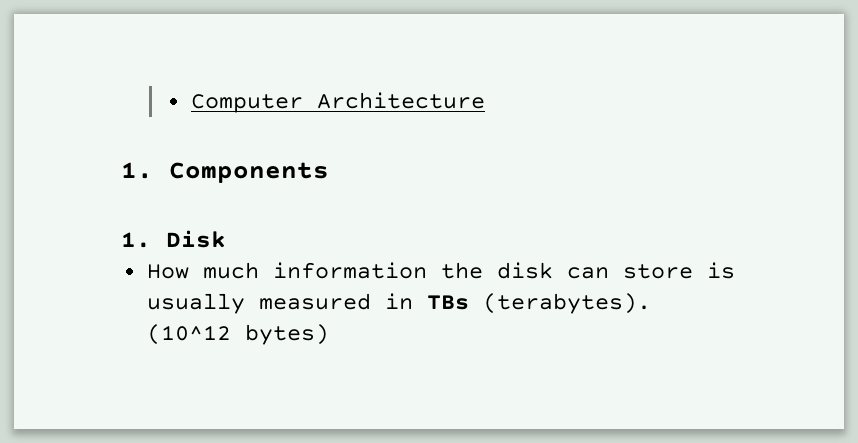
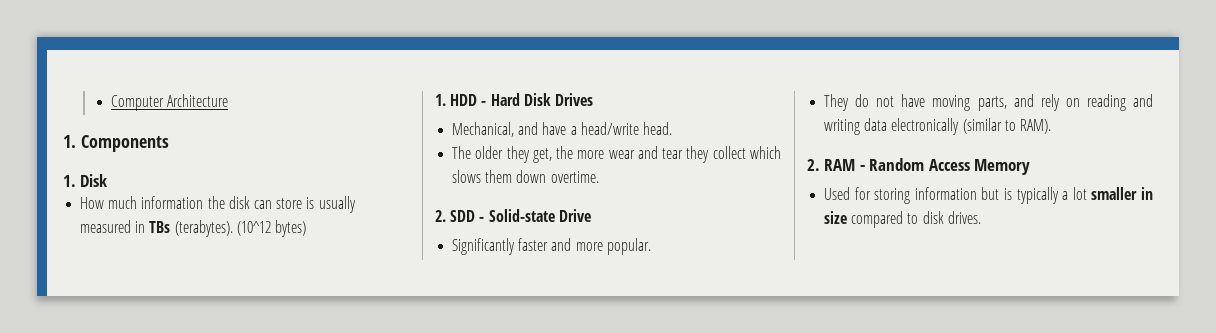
+ 1. HDD - Hard Disk Drives
+ Mechanical, and have a head/write head.
+ The older they get, the more wear and tear they collect which slows them down overtime.
+ 2. SDD - Solid-state Drive
+ Significantly faster and more popular.
+ They do not have moving parts, and rely on reading and writing data electronically (similar to RAM).
+ 2. RAM - Random Access Memory
+ Used for storing information but is typically a lot smaller in size compared to disk drives.

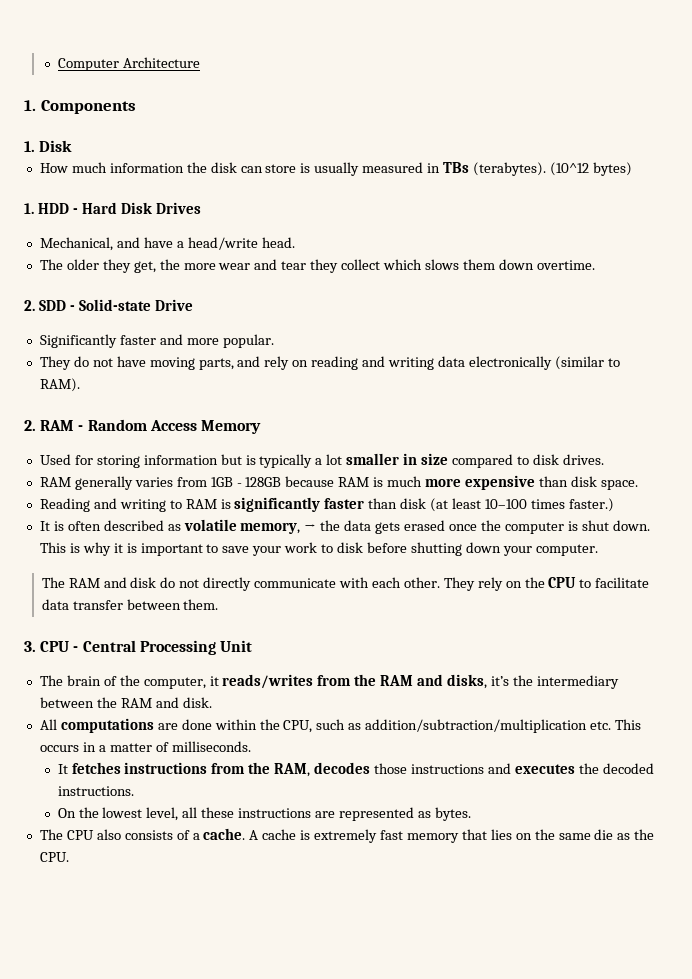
+ RAM generally varies from 1GB - 128GB because RAM is much more expensive than disk space.
+ Reading and writing to RAM is significantly faster than disk (at least 10–100 times faster.)
+ It is often described as volatile memory, → the data gets erased once the computer is shut down. This is why it is important to save your work to disk before shutting down your computer.
+ The RAM and disk do not directly communicate with each other. They rely on the CPU to facilitate data transfer between them.
+ 3. CPU - Central Processing Unit
+ The brain of the computer, it reads/writes from the RAM and disks, it’s the intermediary between the RAM and disk.
+ All computations are done within the CPU, such as addition/subtraction/multiplication etc. This occurs in a matter of milliseconds.
+ It fetches instructions from the RAM, decodes those instructions and executes the decoded instructions.
+ On the lowest level, all these instructions are represented as bytes.
+ The CPU also consists of a cache. A cache is extremely fast memory that lies on the same die as the CPU.

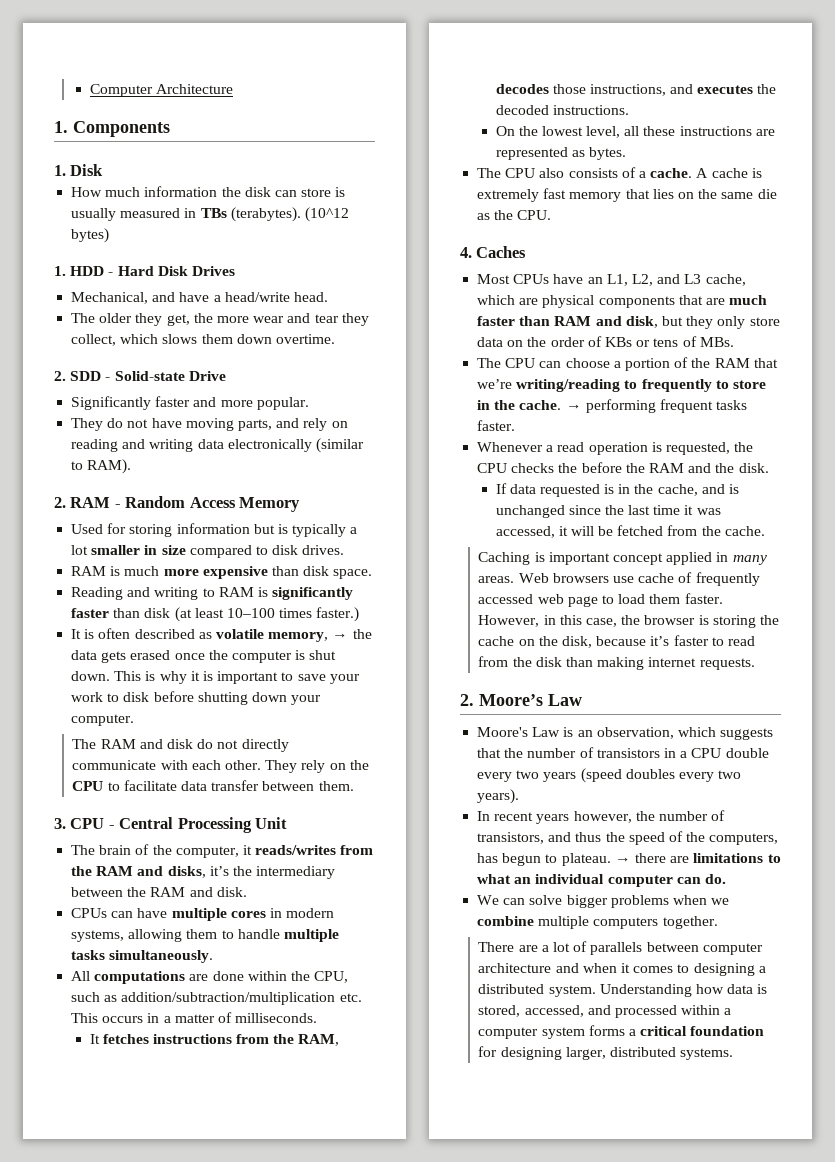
- The older they get, the more wear and tear they collect which slows them down overtime.
+ The older they get, the more wear and tear they collect, which slows them down overtime.
- RAM generally varies from 1GB - 128GB because RAM is much more expensive than disk space.
+ RAM is much more expensive than disk space.
+ CPUs can have multiple cores in modern systems, allowing them to handle multiple tasks simultaneously.
- It fetches instructions from the RAM, decodes those instructions and executes the decoded instructions.
+ It fetches instructions from the RAM, decodes those instructions, and executes the decoded instructions.
+ 4. Caches
+ Most CPUs have an L1, L2, and L3 cache, which are physical components that are much faster than RAM and disk, but they only store data on the order of KBs or tens of MBs.
+ The CPU can choose a portion of the RAM that we’re writing/reading to frequently to store in the cache. → performing frequent tasks faster.
+ Whenever a read operation is requested, the CPU checks the before the RAM and the disk.
+ If data requested is in the cache, and is unchanged since the last time it was accessed, it will be fetched from the cache.
+ Caching is important concept applied in many areas. Web browsers use cache of frequently accessed web page to load them faster. However, in this case, the browser is storing the cache on the disk, because it’s faster to read from the disk than making internet requests.
+ 2. Moore’s Law
+ Moore's Law is an observation, which suggests that the number of transistors in a CPU double every two years (speed doubles every two years).
+ In recent years however, the number of transistors, and thus the speed of the computers, has begun to plateau. → there are limitations to what an individual computer can do.
+ We can solve bigger problems when we combine multiple computers together.
+ There are a lot of parallels between computer architecture and when it comes to designing a distributed system. Understanding how data is stored, accessed, and processed within a computer system forms a critical foundation for designing larger, distributed systems.

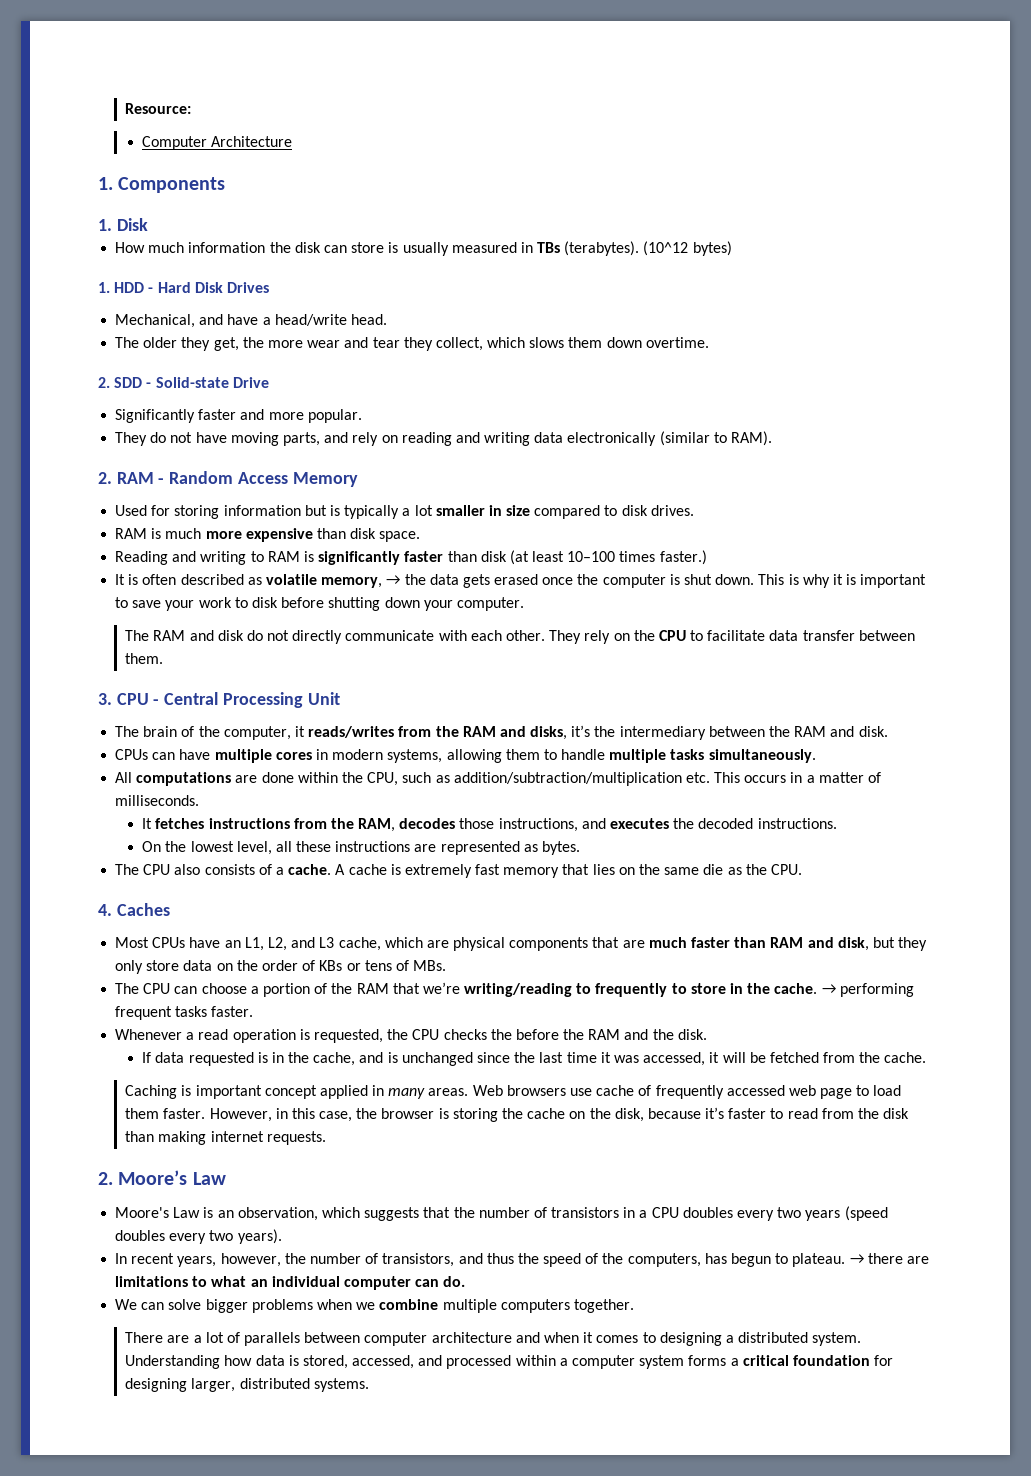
+ Resource:
- Moore's Law is an observation, which suggests that the number of transistors in a CPU double every two years (speed doubles every two years).
+ Moore's Law is an observation, which suggests that the number of transistors in a CPU doubles every two years (speed doubles every two years).
- In recent years however, the number of transistors, and thus the speed of the computers, has begun to plateau.
+ In recent years, however, the number of transistors, and thus the speed of the computers, has begun to plateau.

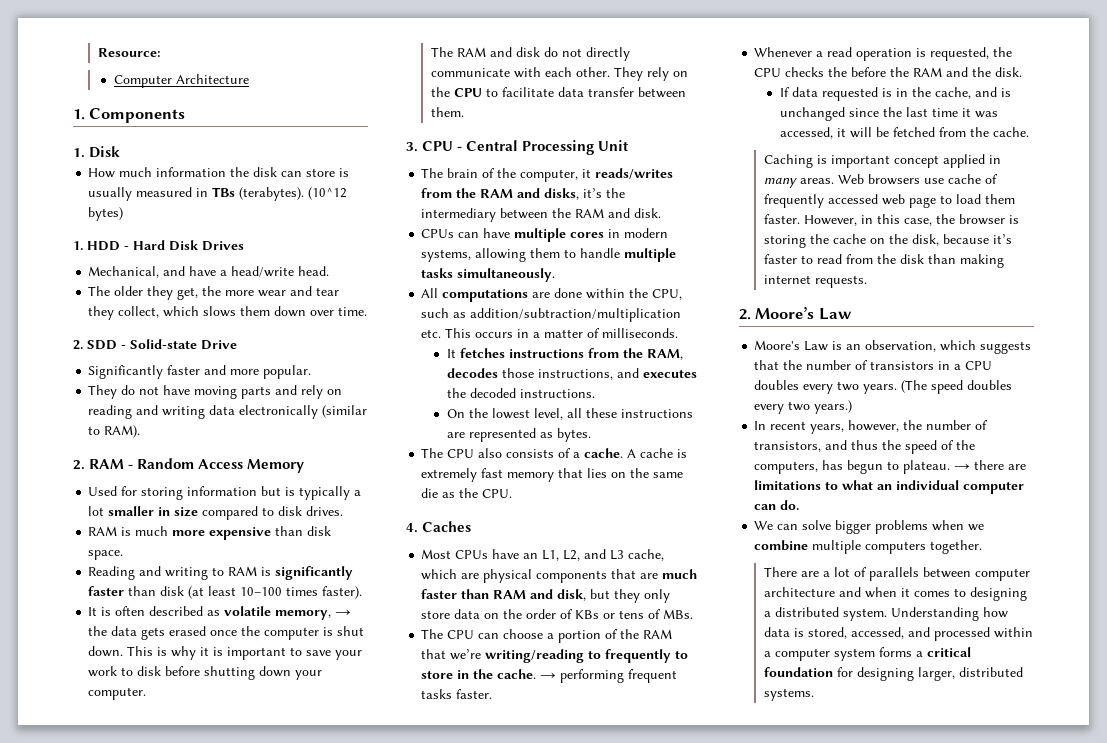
- The older they get, the more wear and tear they collect, which slows them down overtime.
+ The older they get, the more wear and tear they collect, which slows them down over time.
- They do not have moving parts, and rely on reading and writing data electronically (similar to RAM).
+ They do not have moving parts and rely on reading and writing data electronically (similar to RAM).
- Reading and writing to RAM is significantly faster than disk (at least 10–100 times faster.)
+ Reading and writing to RAM is significantly faster than disk (at least 10–100 times faster).
- Moore's Law is an observation, which suggests that the number of transistors in a CPU doubles every two years (speed doubles every two years).
+ Moore's Law is an observation, which suggests that the number of transistors in a CPU doubles every two years. (The speed doubles every two years.)

